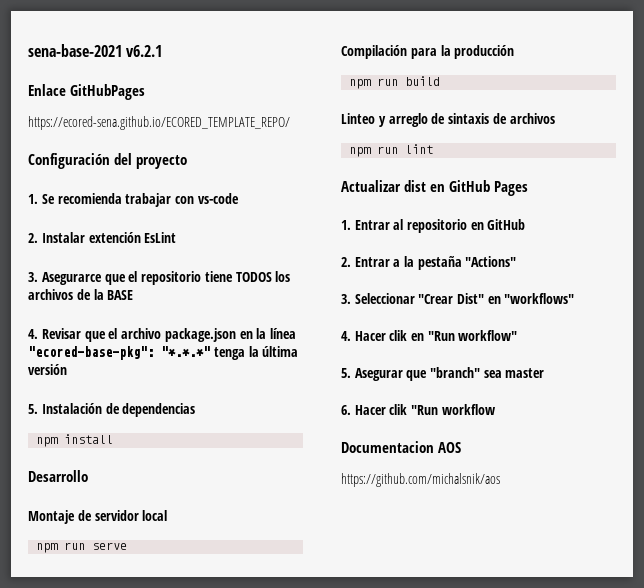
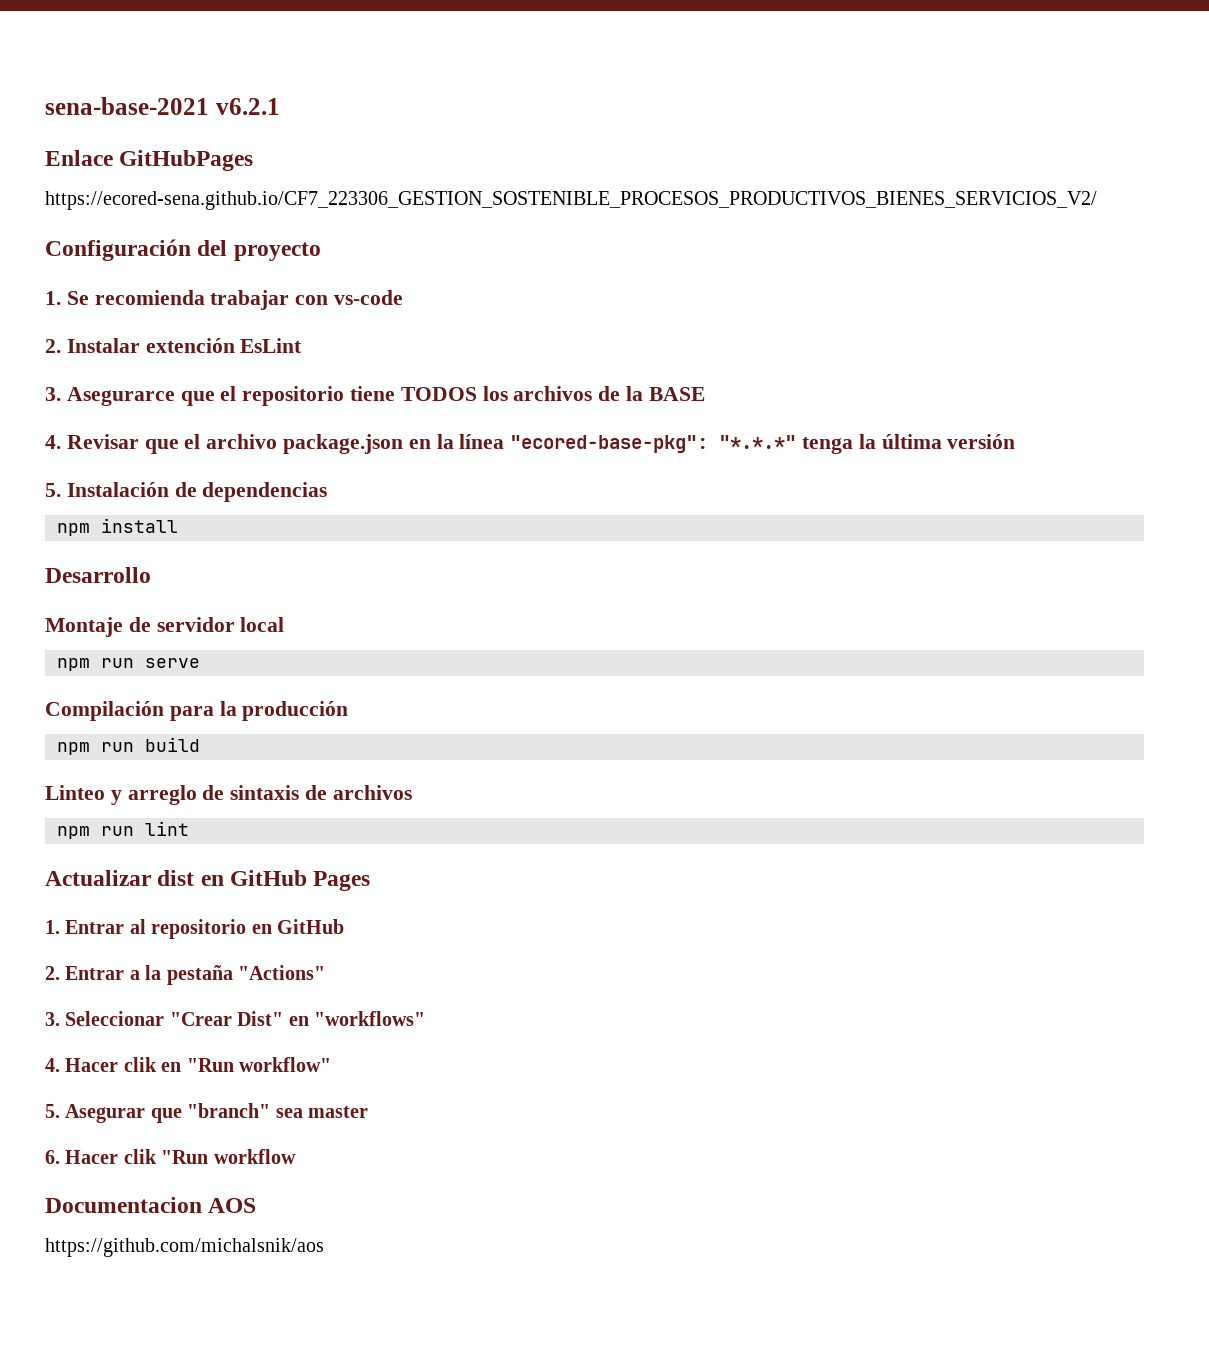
- https://ecored-sena.github.io/ECORED_TEMPLATE_REPO/
+ https://ecored-sena.github.io/CF7_223306_GESTION_SOSTENIBLE_PROCESOS_PRODUCTIVOS_BIENES_SERVICIOS_V2/

